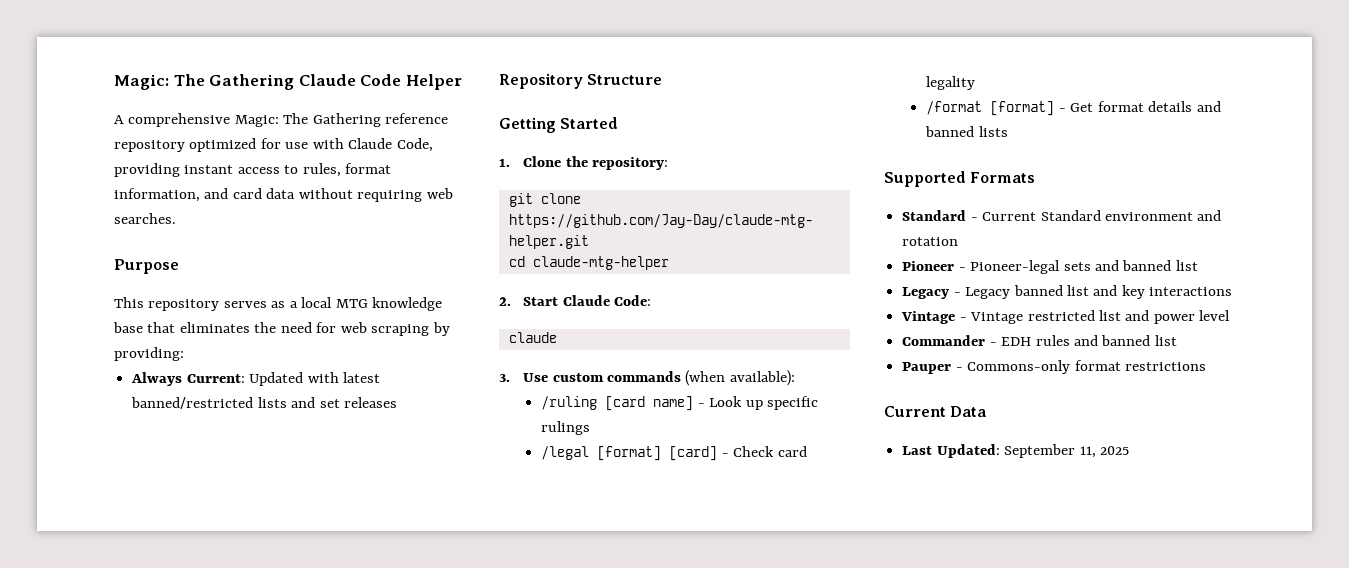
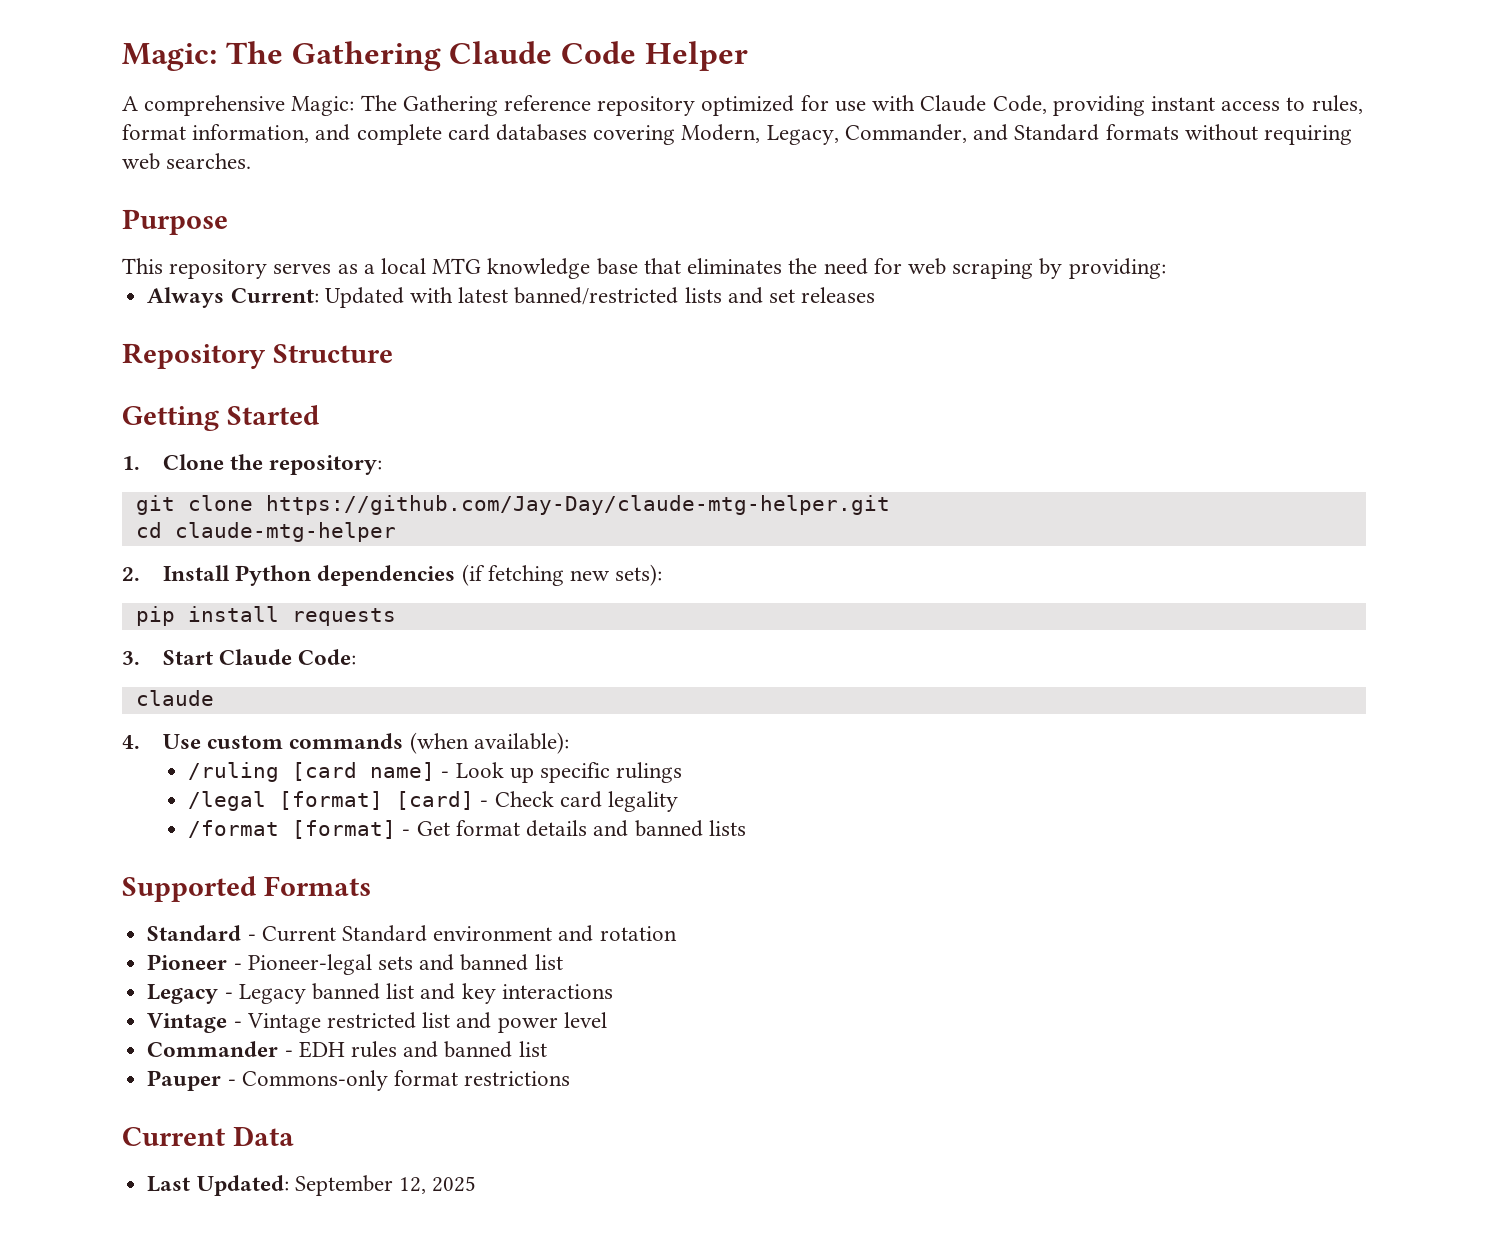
- A comprehensive Magic: The Gathering reference repository optimized for use with Claude Code, providing instant access to rules, format information, and card data without requiring web searches.
+ A comprehensive Magic: The Gathering reference repository optimized for use with Claude Code, providing instant access to rules, format information, and complete card databases covering Modern, Legacy, Commander, and Standard formats without requiring web searches.
- 2. Start Claude Code:
+ 2. Install Python dependencies (if fetching new sets):
+ pip install requests
+ 3. Start Claude Code:
- 3. Use custom commands (when available):
+ 4. Use custom commands (when available):
- Last Updated: September 11, 2025
+ Last Updated: September 12, 2025

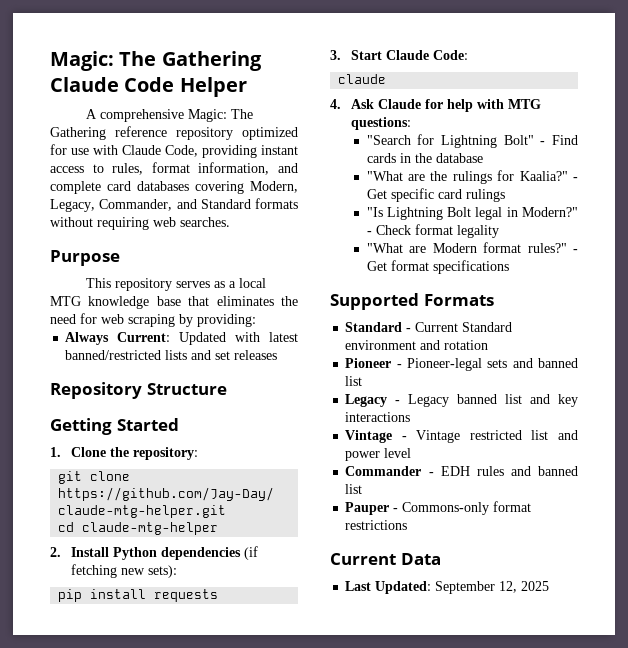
- 4. Use custom commands (when available):
- /ruling [card name] - Look up specific rulings
- /legal [format] [card] - Check card legality
+ 4. Ask Claude for help with MTG questions:
+ "Search for Lightning Bolt" - Find cards in the database
+ "What are the rulings for Kaalia?" - Get specific card rulings
+ "Is Lightning Bolt legal in Modern?" - Check format legality
- /format [format] - Get format details and banned lists
+ "What are Modern format rules?" - Get format specifications

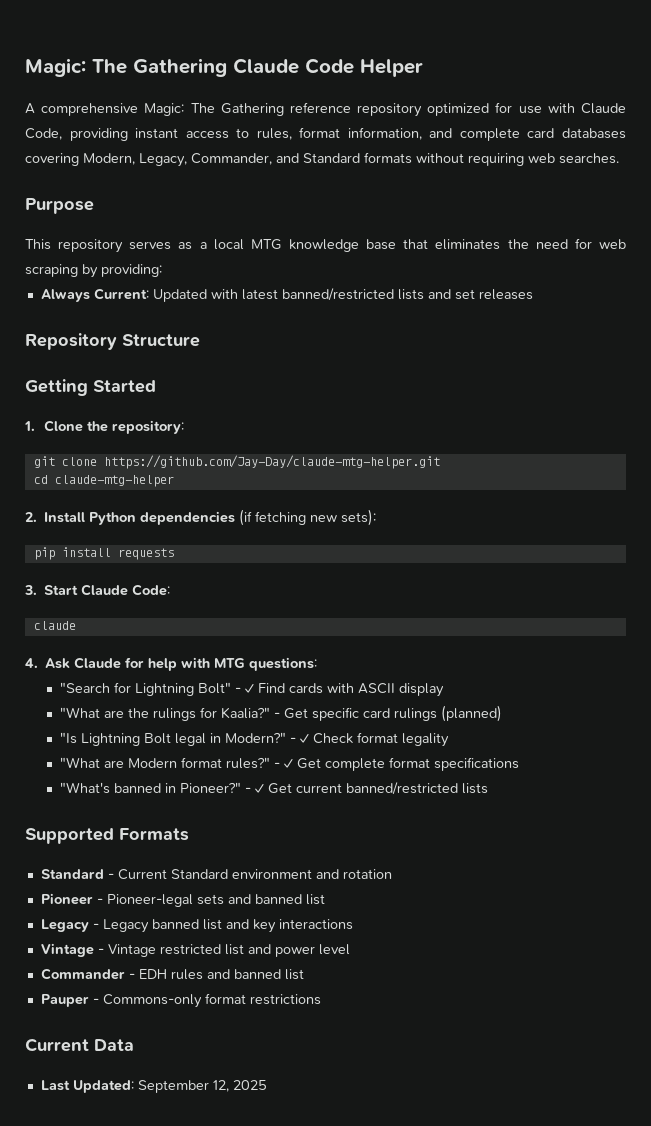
- "Search for Lightning Bolt" - Find cards in the database
+ "Search for Lightning Bolt" - ✓ Find cards with ASCII display
- - Get specific card rulings
+ - Get specific card rulings (planned)
- - Check format legality
+ - ✓ Check format legality
- - Get format specifications
+ - ✓ Get complete format specifications
+ "What's banned in Pioneer?" - ✓ Get current banned/restricted lists

